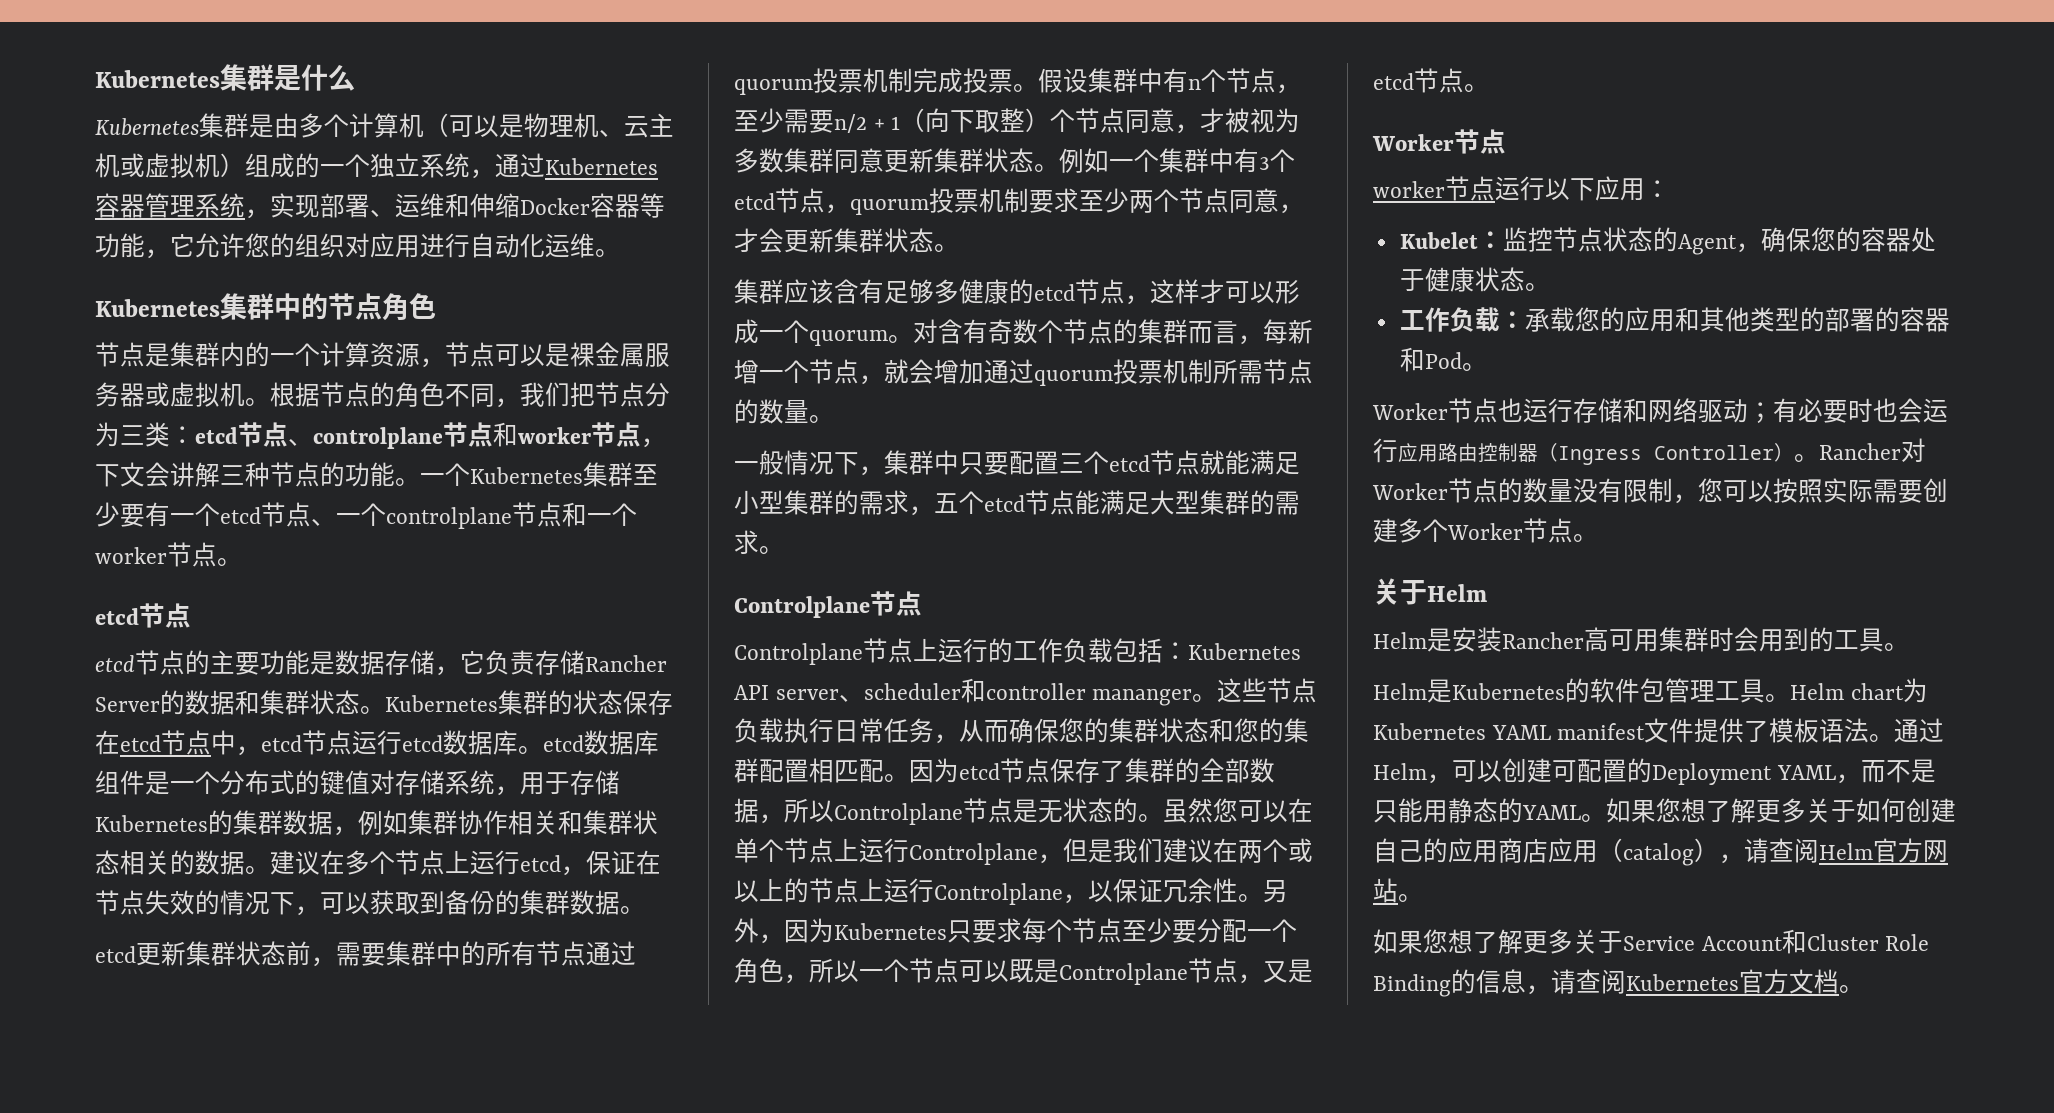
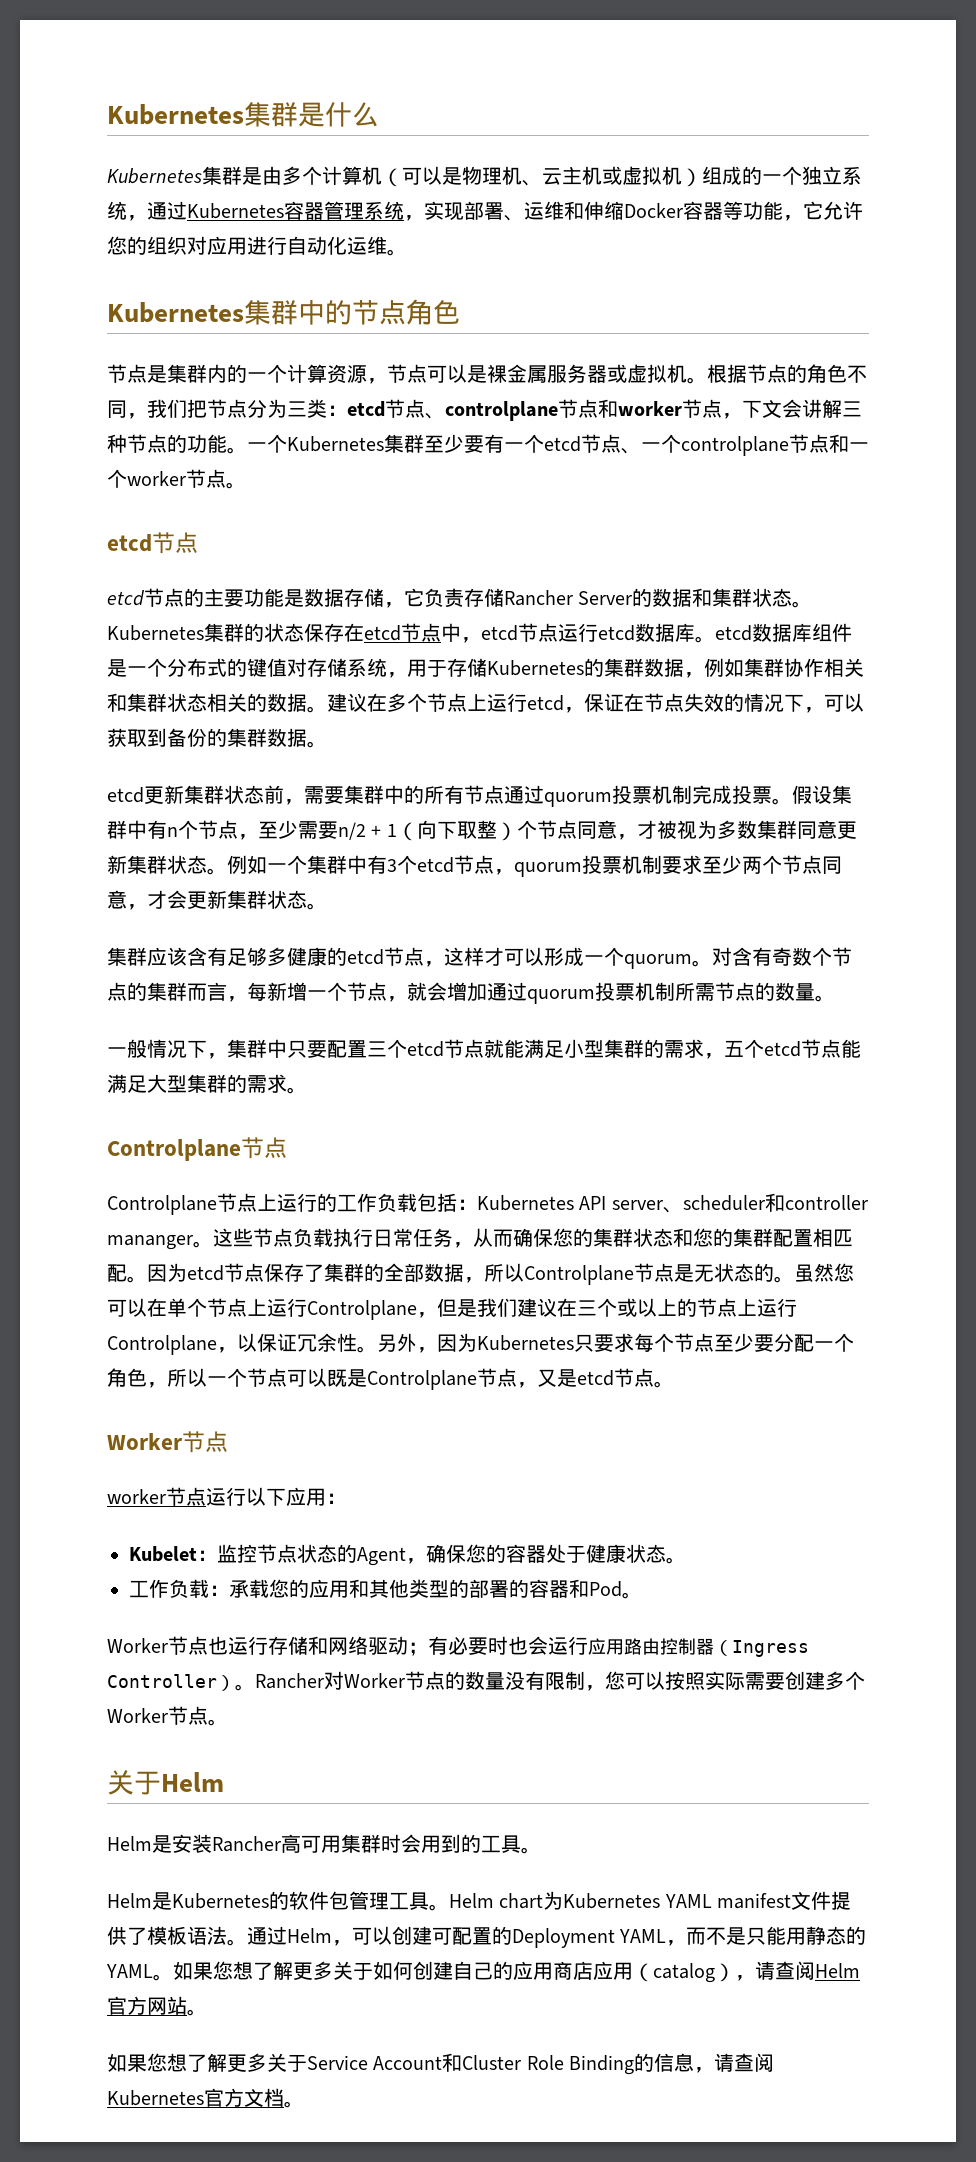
- 虽然您可以在单个节点上运行Controlplane，但是我们建议在两个或以上的节点上运行Controlplane，以保证冗余性。
+ 虽然您可以在单个节点上运行Controlplane，但是我们建议在三个或以上的节点上运行Controlplane，以保证冗余性。

